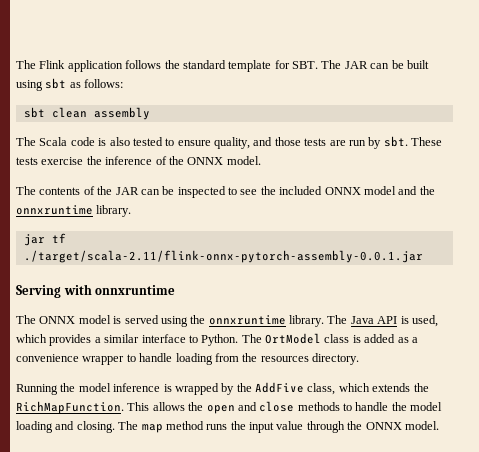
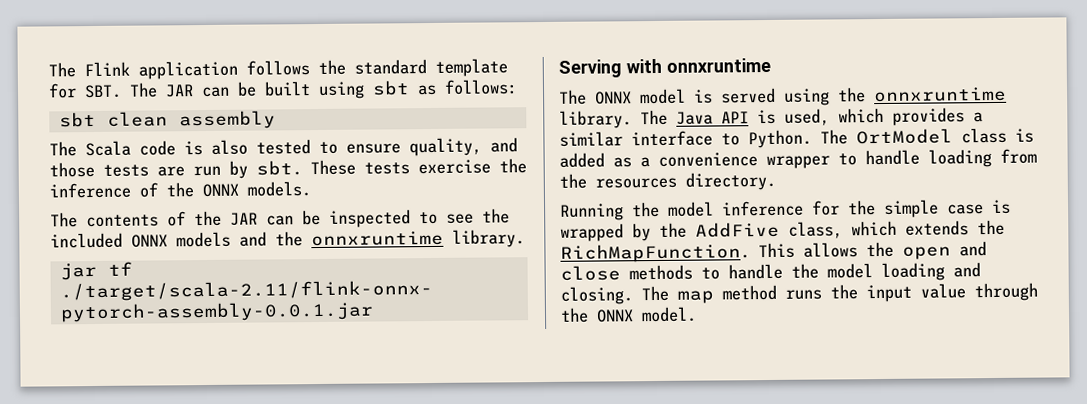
- These tests exercise the inference of the ONNX model.
+ These tests exercise the inference of the ONNX models.
- The contents of the JAR can be inspected to see the included ONNX model and the onnxruntime library.
+ The contents of the JAR can be inspected to see the included ONNX models and the onnxruntime library.
- Running the model inference is wrapped by the AddFive class, which extends the RichMapFunction.
+ Running the model inference for the simple case is wrapped by the AddFive class, which extends the RichMapFunction.

